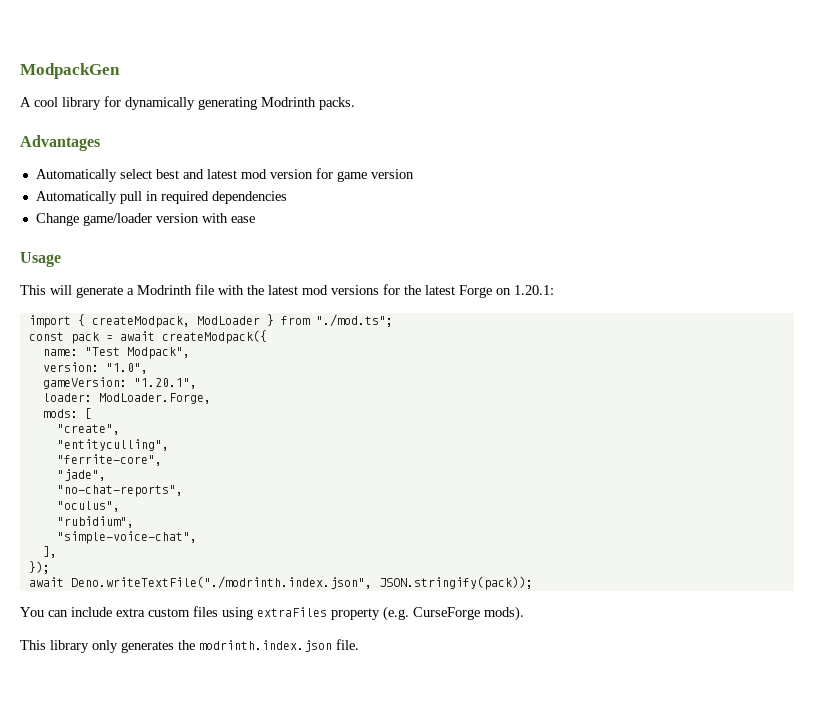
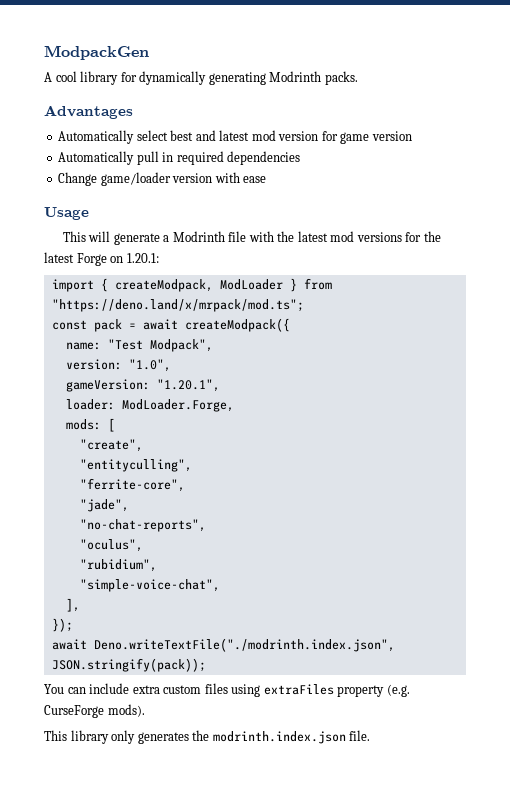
- import { createModpack, ModLoader } from "./mod.ts";
+ import { createModpack, ModLoader } from "https://deno.land/x/mrpack/mod.ts";

